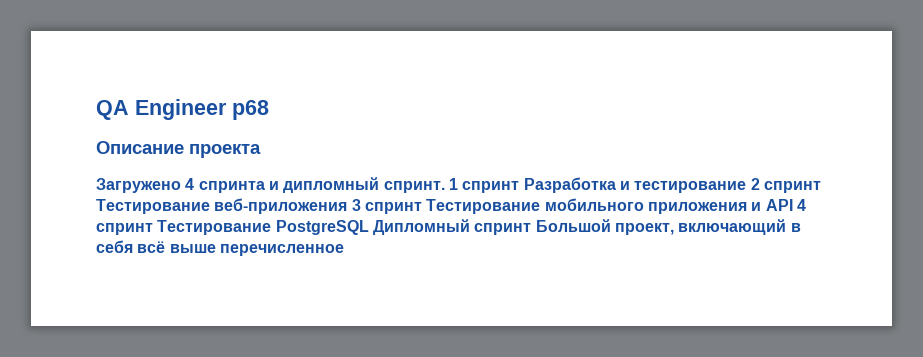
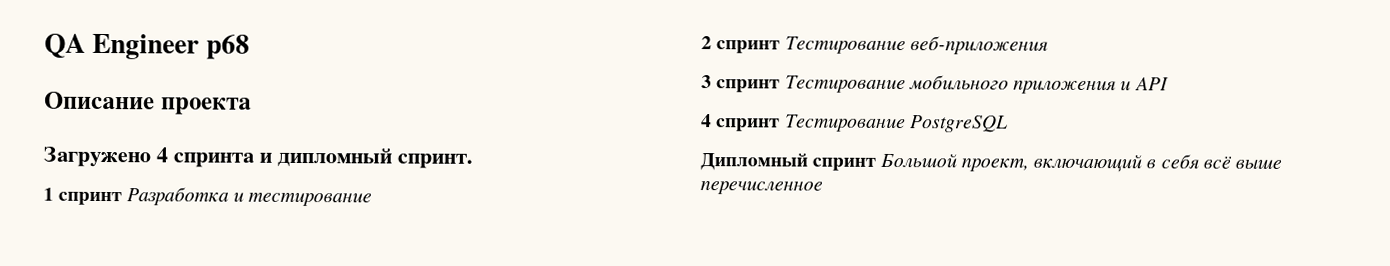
- Загружено 4 спринта и дипломный спринт. 1 спринт Разработка и тестирование 2 спринт Тестирование веб-приложения 3 спринт Тестирование мобильного приложения и API 4 спринт Тестирование PostgreSQL Дипломный спринт Большой проект, включающий в себя всё выше перечисленное
+ Загружено 4 спринта и дипломный спринт.
+ 1 спринт Разработка и тестирование
+ 2 спринт Тестирование веб-приложения
+ 3 спринт Тестирование мобильного приложения и API
+ 4 спринт Тестирование PostgreSQL
+ Дипломный спринт Большой проект, включающий в себя всё выше перечисленное

